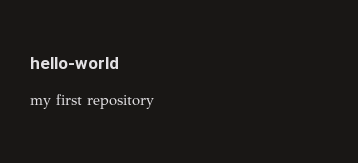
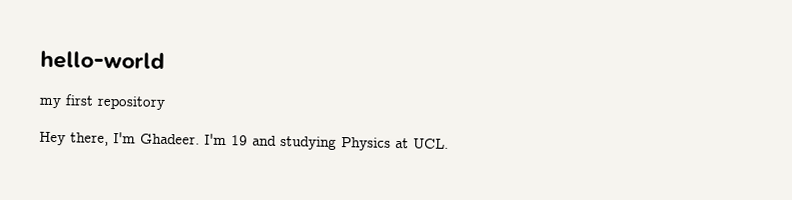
+ Hey there, I'm Ghadeer. I'm 19 and studying Physics at UCL.

